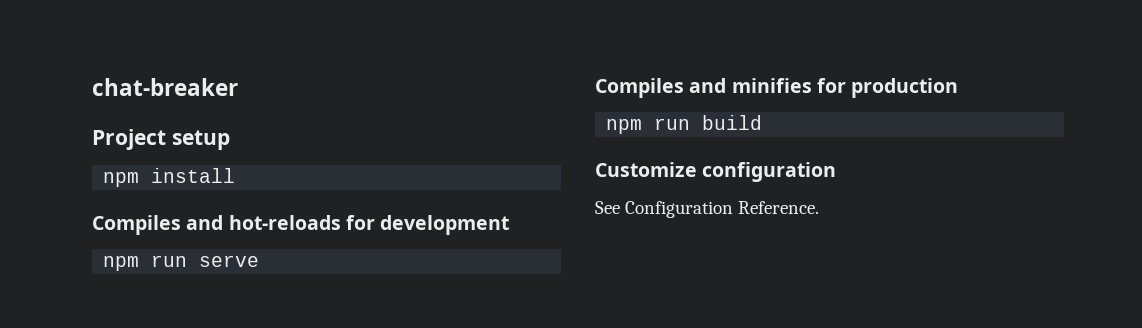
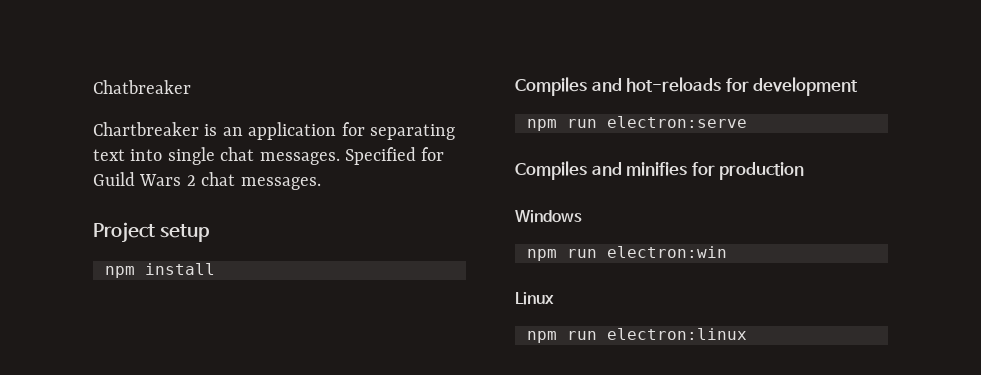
- chat-breaker
+ Chatbreaker
+ Chartbreaker is an application for separating text into single chat messages. Specified for Guild Wars 2 chat messages.
- npm run serve
+ npm run electron:serve
- npm run build
- Customize configuration
- See Configuration Reference.
+ Windows
+ npm run electron:win
+ Linux
+ npm run electron:linux

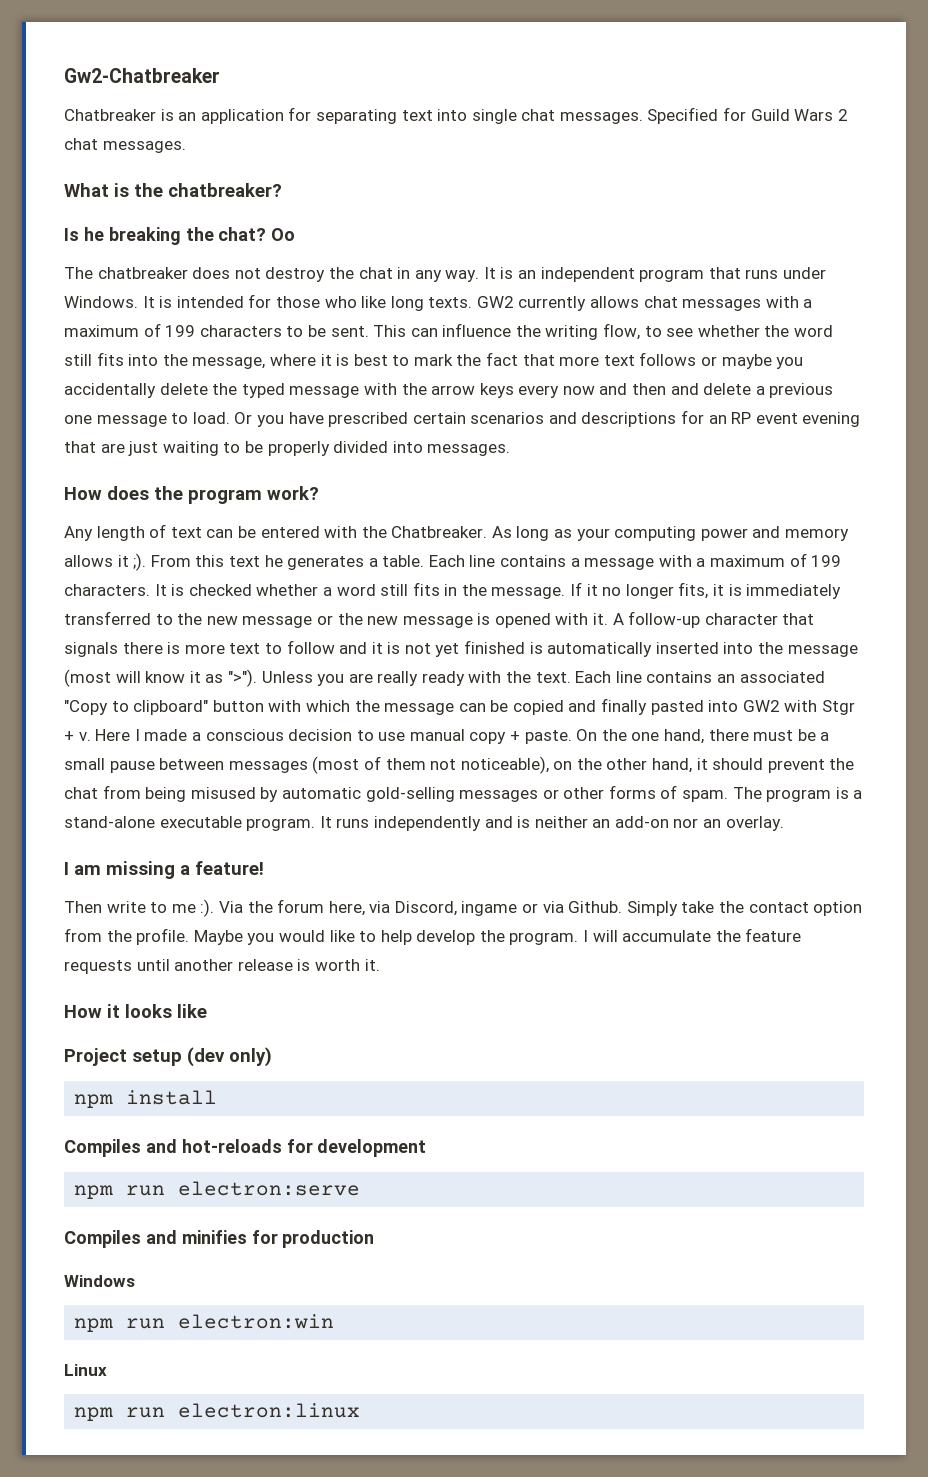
+ Gw2-Chatbreaker
- Chatbreaker
- Chartbreaker is an application for separating text into single chat messages.
+ Chatbreaker is an application for separating text into single chat messages.
+ What is the chatbreaker?
+ Is he breaking the chat? Oo
+ The chatbreaker does not destroy the chat in any way. It is an independent program that runs under Windows. It is intended for those who like long texts. GW2 currently allows chat messages with a maximum of 199 characters to be sent. This can influence the writing flow, to see whether the word still fits into the message, where it is best to mark the fact that more text follows or maybe you accidentally delete the typed message with the arrow keys every now and then and delete a previous one message to load. Or you have prescribed certain scenarios and descriptions for an RP event evening that are just waiting to be properly divided into messages.
+ How does the program work?
+ Any length of text can be entered with the Chatbreaker. As long as your computing power and memory allows it ;). From this text he generates a table. Each line contains a message with a maximum of 199 characters. It is checked whether a word still fits in the message. If it no longer fits, it is immediately transferred to the new message or the new message is opened with it. A follow-up character that signals there is more text to follow and it is not yet finished is automatically inserted into the message (most will know it as ">"). Unless you are really ready with the text. Each line contains an associated "Copy to clipboard" button with which the message can be copied and finally pasted into GW2 with Stgr + v. Here I made a conscious decision to use manual copy + paste. On the one hand, there must be a small pause between messages (most of them not noticeable), on the other hand, it should prevent the chat from being misused by automatic gold-selling messages or other forms of spam. The program is a stand-alone executable program. It runs independently and is neither an add-on nor an overlay.
+ I am missing a feature!
+ Then write to me :). Via the forum here, via Discord, ingame or via Github. Simply take the contact option from the profile. Maybe you would like to help develop the program. I will accumulate the feature requests until another release is worth it.
+ How it looks like
- Project setup
+ Project setup (dev only)

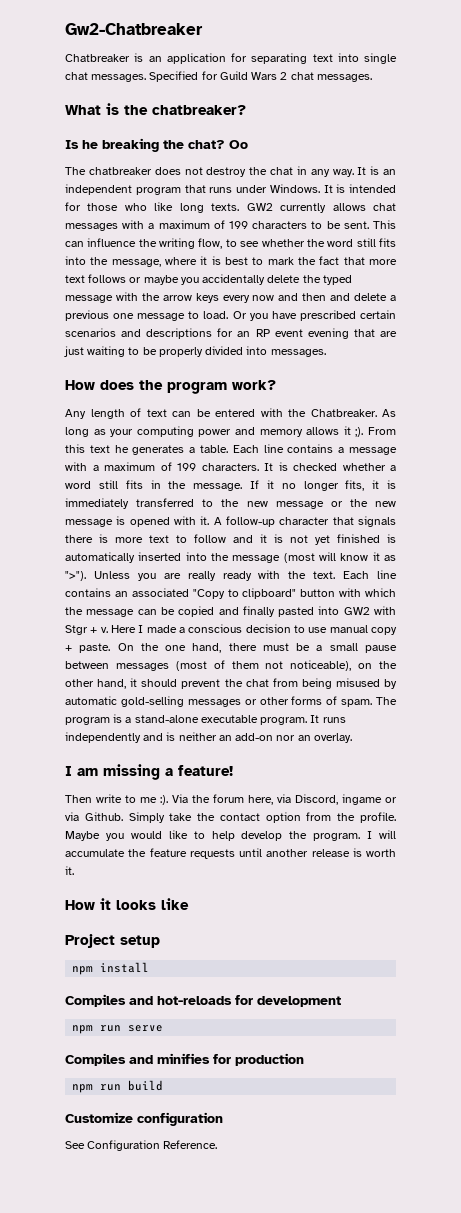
- Project setup (dev only)
+ Project setup
- npm run electron:serve
+ npm run serve
- Windows
- npm run electron:win
- Linux
- npm run electron:linux
+ npm run build
+ Customize configuration
+ See Configuration Reference.

